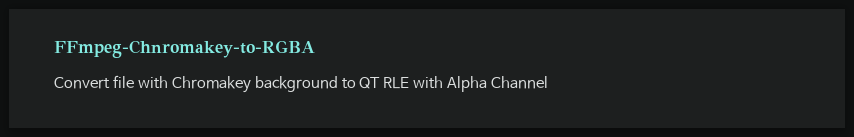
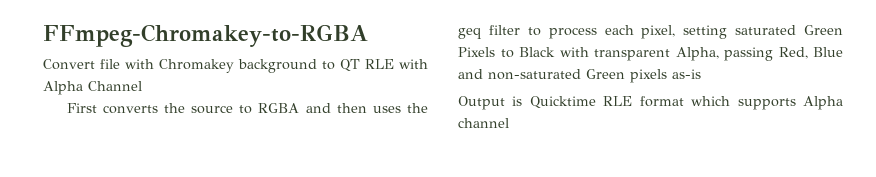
- FFmpeg-Chnromakey-to-RGBA
+ FFmpeg-Chromakey-to-RGBA
+ First converts the source to RGBA and then uses the geq filter to process each pixel, setting saturated Green Pixels to Black with transparent Alpha, passing Red, Blue and non-saturated Green pixels as-is
+ Output is Quicktime RLE format which supports Alpha channel

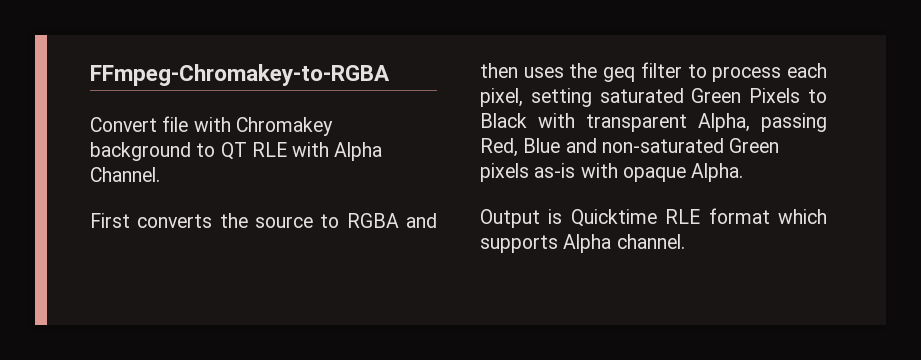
- Convert file with Chromakey background to QT RLE with Alpha Channel
+ Convert file with Chromakey background to QT RLE with Alpha Channel.
- First converts the source to RGBA and then uses the geq filter to process each pixel, setting saturated Green Pixels to Black with transparent Alpha, passing Red, Blue and non-saturated Green pixels as-is
+ First converts the source to RGBA and then uses the geq filter to process each pixel, setting saturated Green Pixels to Black with transparent Alpha, passing Red, Blue and non-saturated Green pixels as-is with opaque Alpha.
- Output is Quicktime RLE format which supports Alpha channel
+ Output is Quicktime RLE format which supports Alpha channel.

